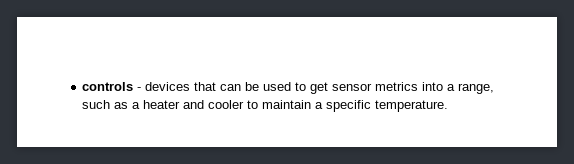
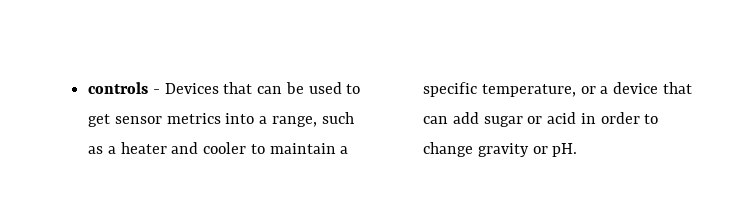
- controls - devices that can be used to get sensor metrics into a range, such as a heater and cooler to maintain a specific temperature.
+ controls - Devices that can be used to get sensor metrics into a range, such as a heater and cooler to maintain a specific temperature, or a device that can add sugar or acid in order to change gravity or pH.

